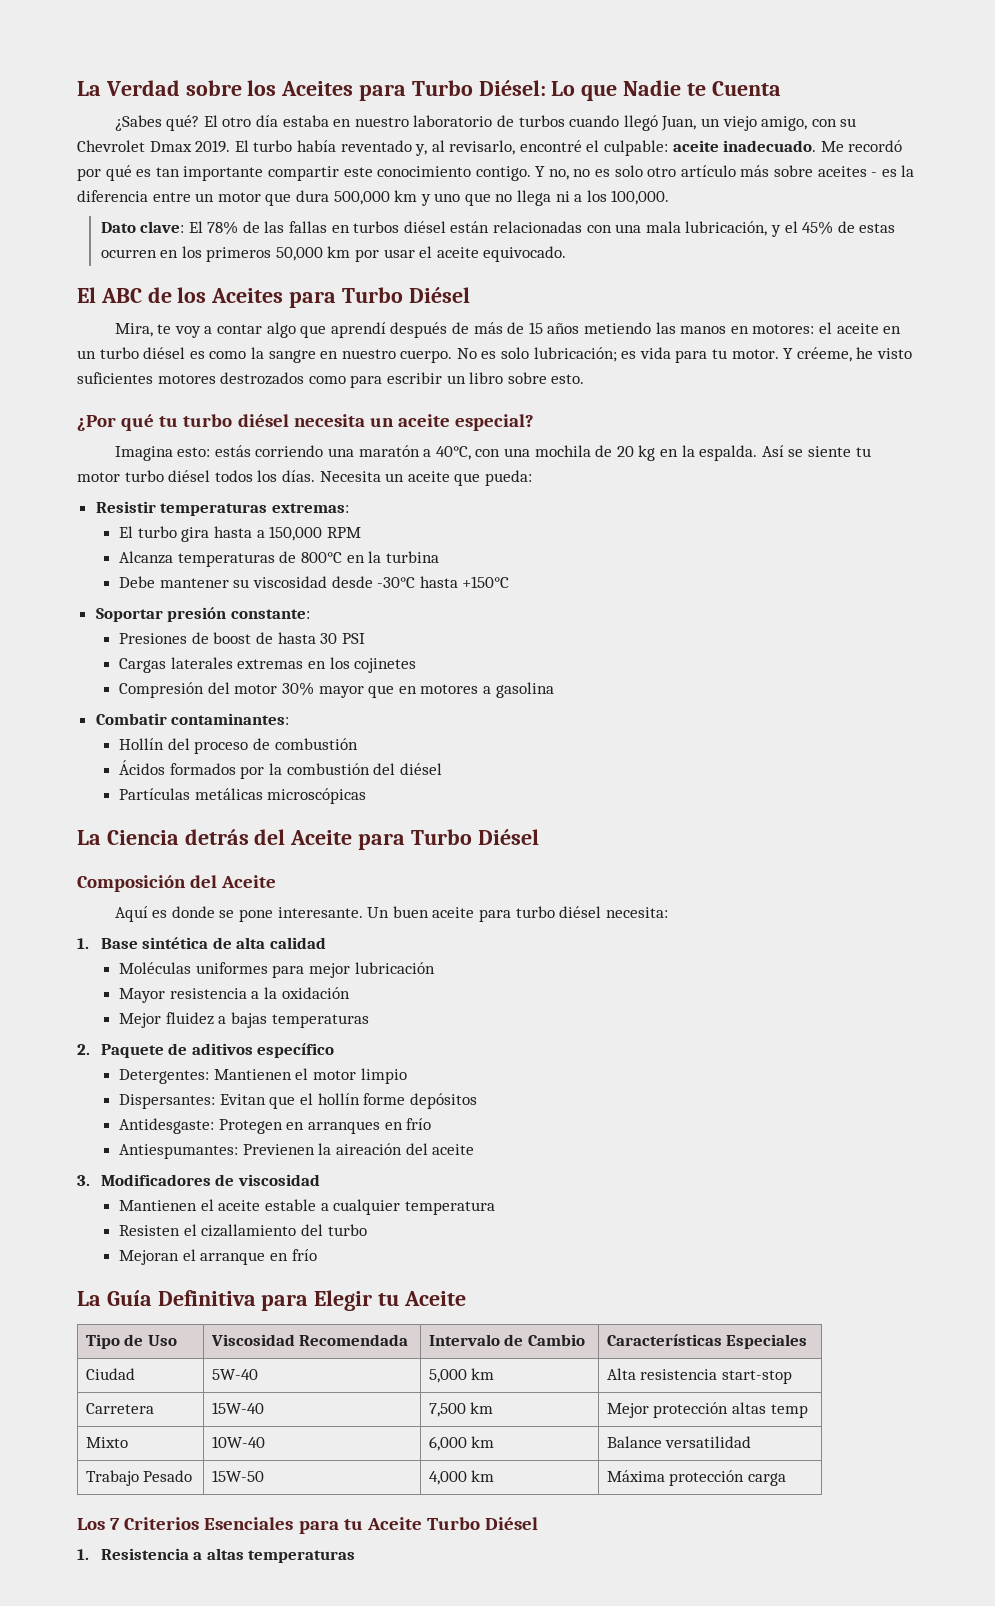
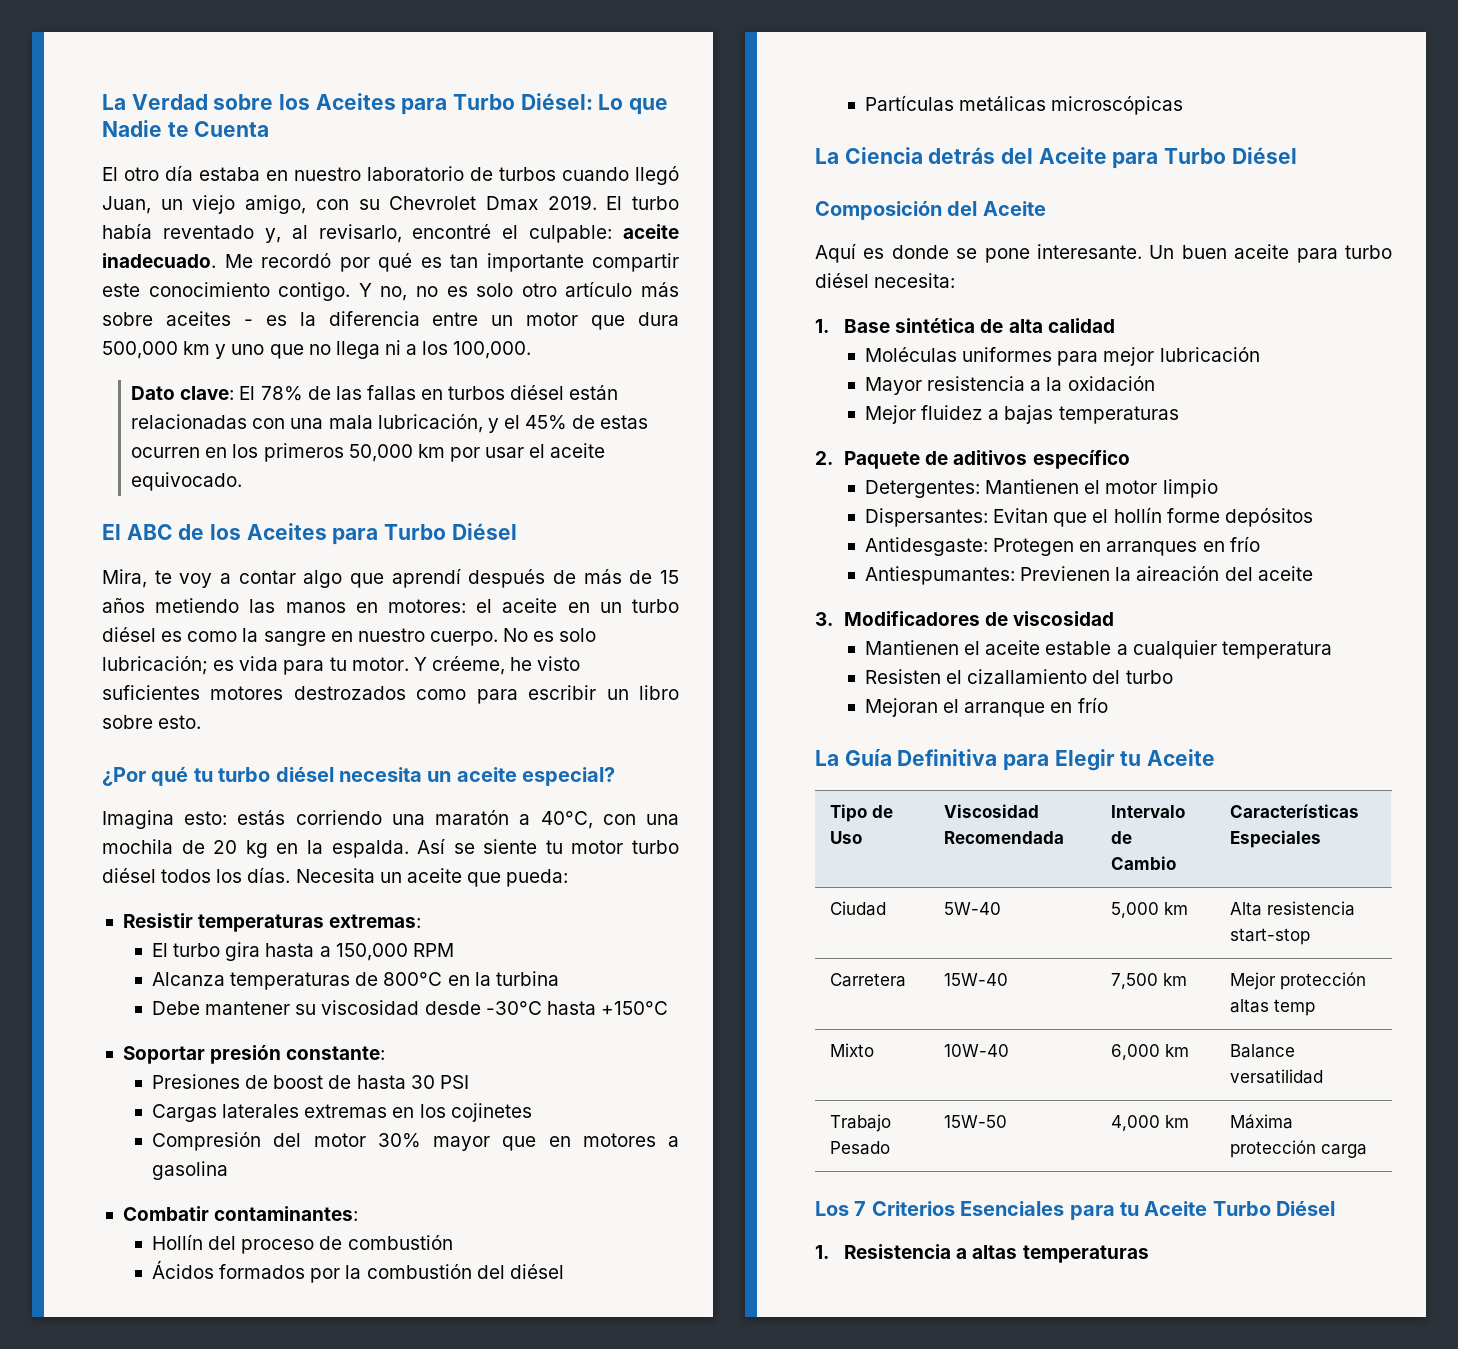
- ¿Sabes qué?

